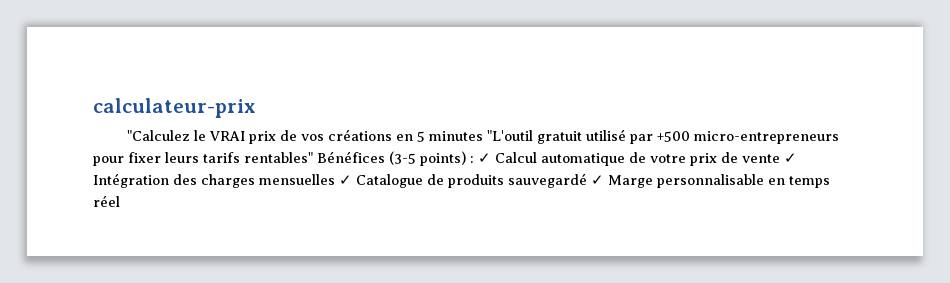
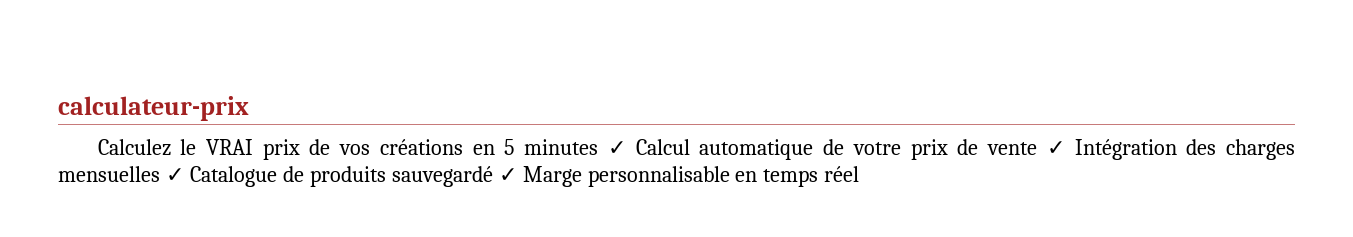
- "Calculez le VRAI prix de vos créations en 5 minutes "L'outil gratuit utilisé par +500 micro-entrepreneurs pour fixer leurs tarifs rentables" Bénéfices (3-5 points) : ✓ Calcul automatique de votre prix de vente ✓ Intégration des charges mensuelles ✓ Catalogue de produits sauvegardé ✓ Marge personnalisable en temps réel
+ Calculez le VRAI prix de vos créations en 5 minutes ✓ Calcul automatique de votre prix de vente ✓ Intégration des charges mensuelles ✓ Catalogue de produits sauvegardé ✓ Marge personnalisable en temps réel

